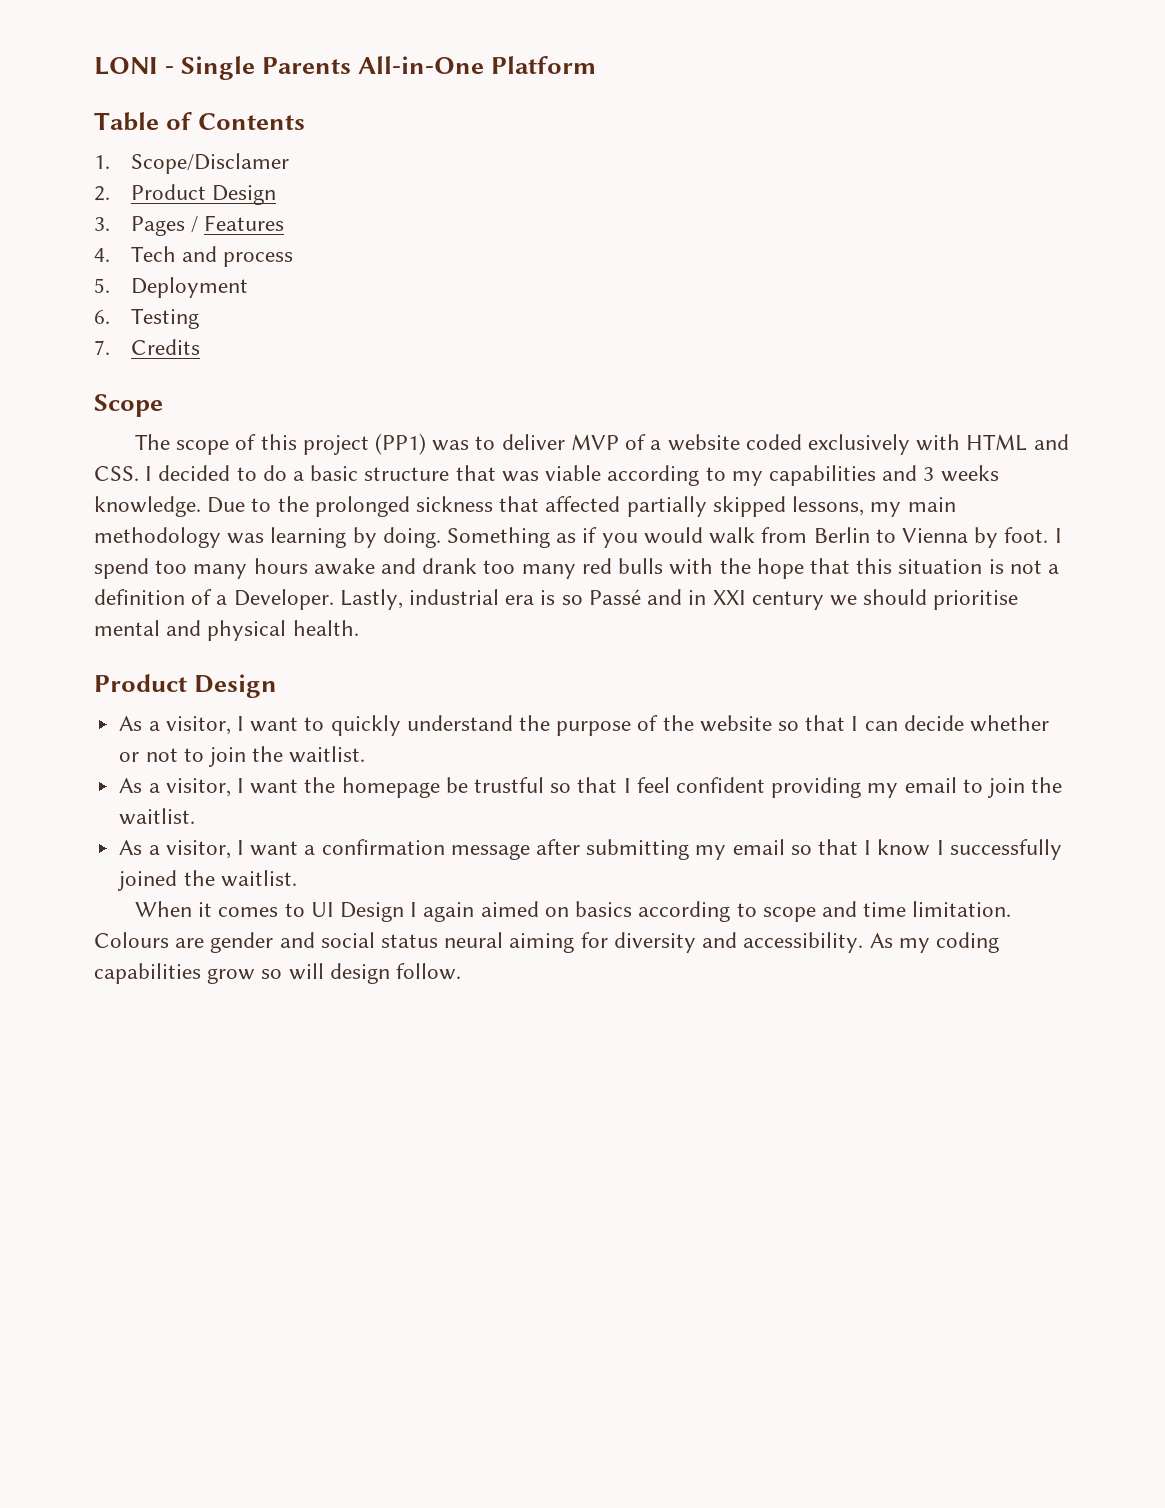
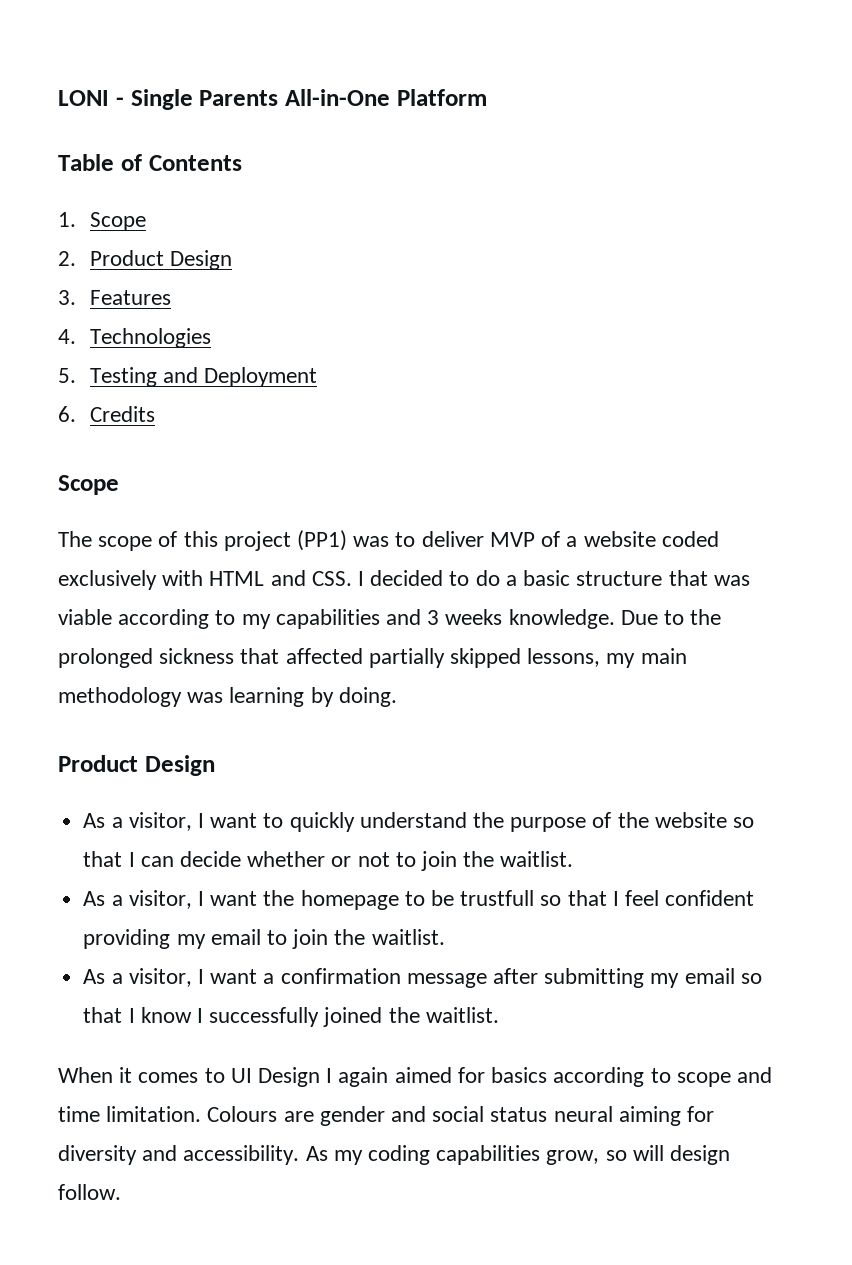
- 1. Scope/Disclamer
+ 1. Scope
- 3. Pages / Features
+ 3. Features
- 4. Tech and process
- 5. Deployment
- 6. Testing
- 7. Credits
+ 4. Technologies
+ 5. Testing and Deployment
+ 6. Credits
- Something as if you would walk from Berlin to Vienna by foot. I spend too many hours awake and drank too many red bulls with the hope that this situation is not a definition of a Developer. Lastly, industrial era is so Passé and in XXI century we should prioritise mental and physical health.
- As a visitor, I want the homepage be trustful so that I feel confident providing my email to join the waitlist.
+ As a visitor, I want the homepage to be trustfull so that I feel confident providing my email to join the waitlist.
- When it comes to UI Design I again aimed on basics according to scope and time limitation.
+ When it comes to UI Design I again aimed for basics according to scope and time limitation.
- As my coding capabilities grow so will design follow.
+ As my coding capabilities grow, so will design follow.

